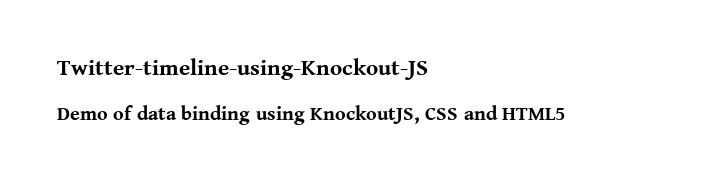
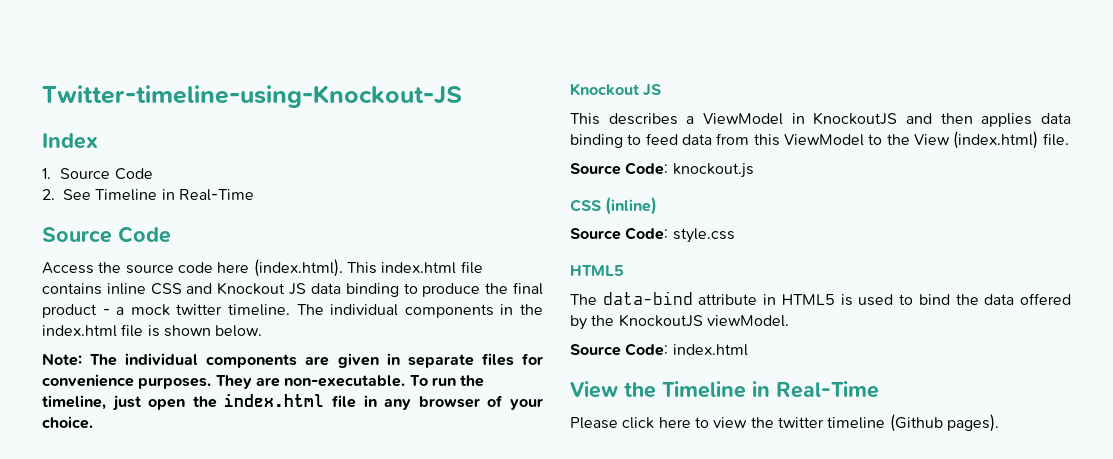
- Demo of data binding using KnockoutJS, CSS and HTML5
+ Index
+ 1. Source Code
+ 2. See Timeline in Real-Time
+ Source Code
+ Access the source code here (index.html). This index.html file contains inline CSS and Knockout JS data binding to produce the final product - a mock twitter timeline. The individual components in the index.html file is shown below.
+ Note: The individual components are given in separate files for convenience purposes. They are non-executable. To run the timeline, just open the index.html file in any browser of your choice.
+ Knockout JS
+ This describes a ViewModel in KnockoutJS and then applies data binding to feed data from this ViewModel to the View (index.html) file.
+ Source Code: knockout.js
+ CSS (inline)
+ Source Code: style.css
+ HTML5
+ The data-bind attribute in HTML5 is used to bind the data offered by the KnockoutJS viewModel.
+ Source Code: index.html
+ View the Timeline in Real-Time
+ Please click here to view the twitter timeline (Github pages).

